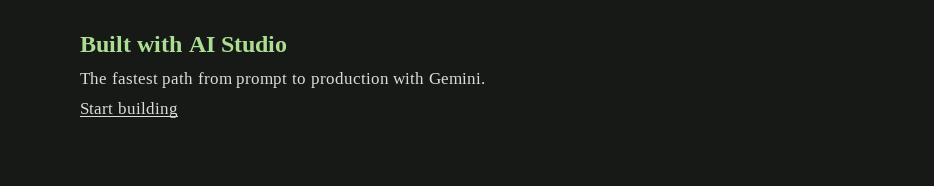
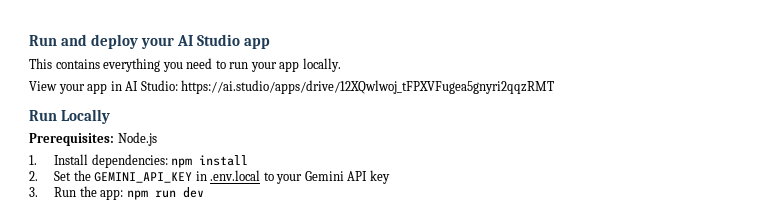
- Built with AI Studio
- The fastest path from prompt to production with Gemini.
- Start building
+ Run and deploy your AI Studio app
+ This contains everything you need to run your app locally.
+ View your app in AI Studio: https://ai.studio/apps/drive/12XQwlwoj_tFPXVFugea5gnyri2qqzRMT
+ Run Locally
+ Prerequisites: Node.js
+ 1. Install dependencies: npm install
+ 2. Set the GEMINI_API_KEY in .env.local to your Gemini API key
+ 3. Run the app: npm run dev

